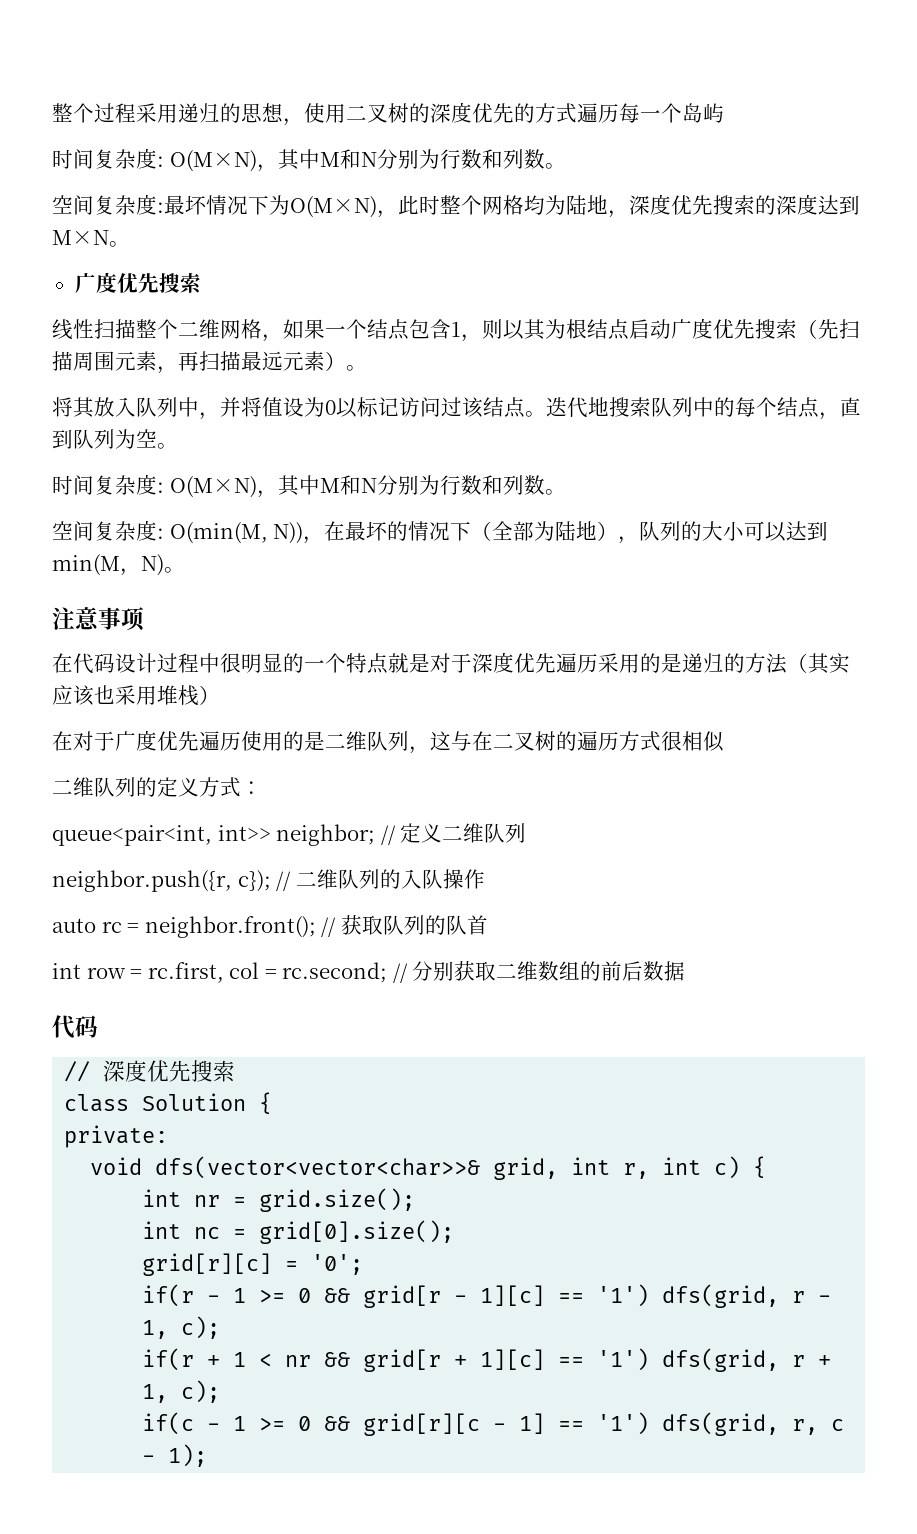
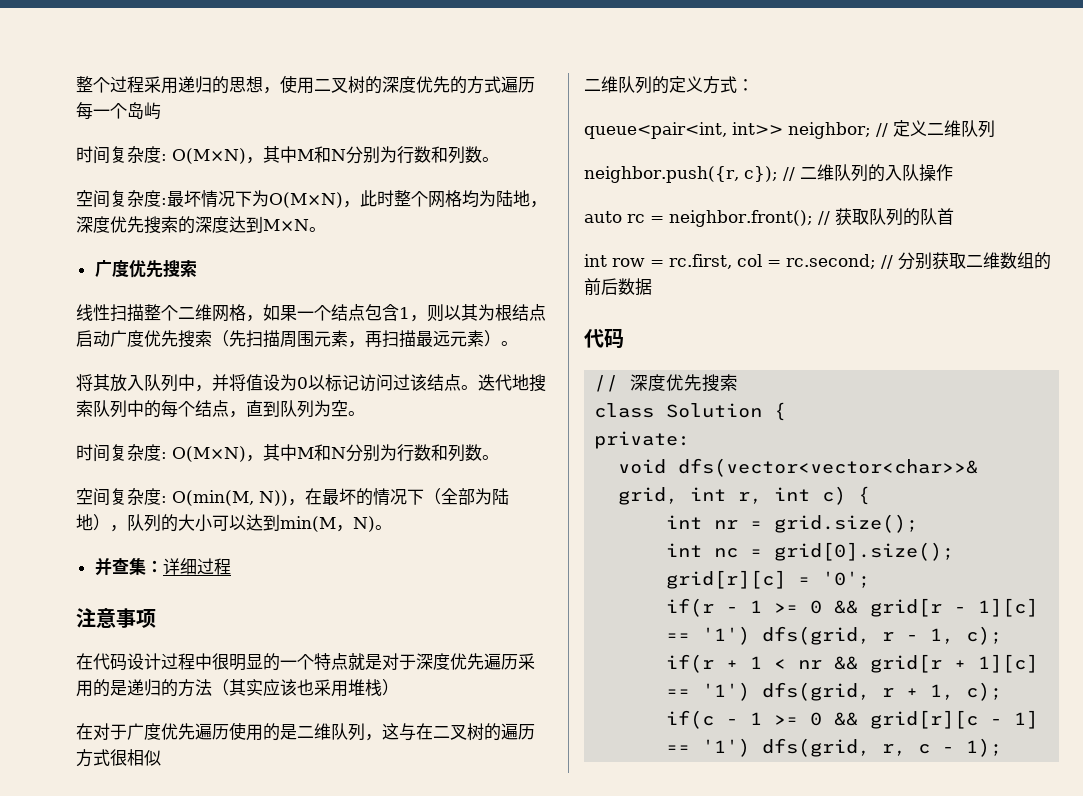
+ 并查集：详细过程

